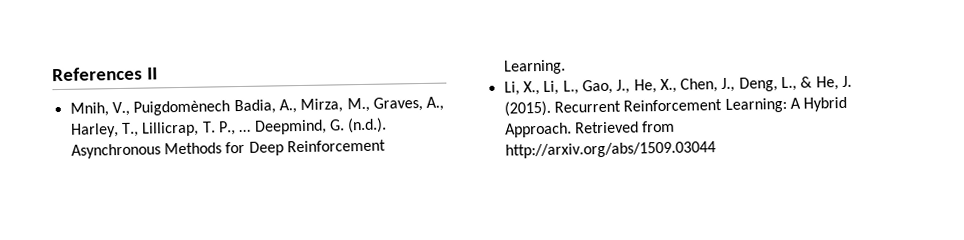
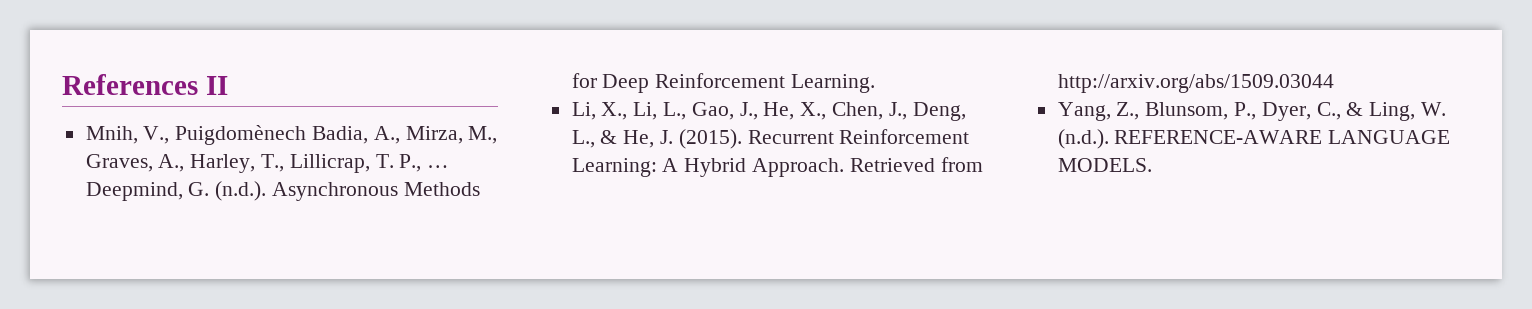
+ Yang, Z., Blunsom, P., Dyer, C., & Ling, W. (n.d.). REFERENCE-AWARE LANGUAGE MODELS.

